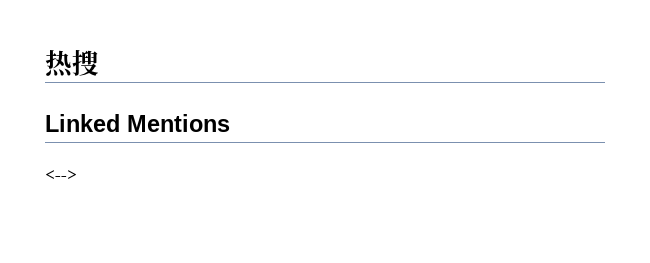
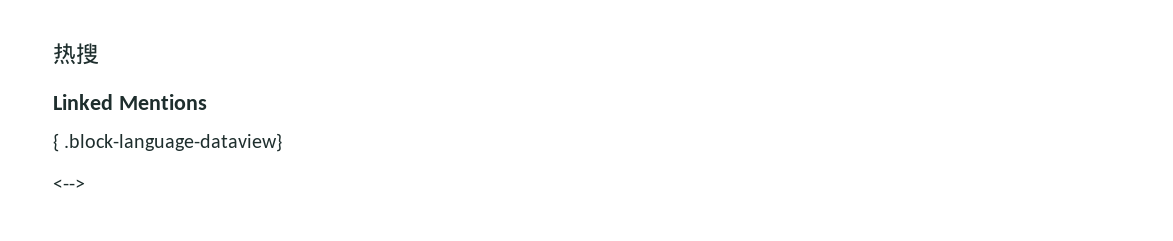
+ { .block-language-dataview}

